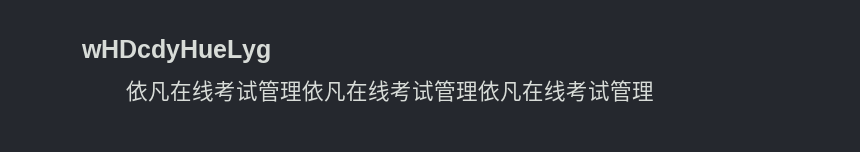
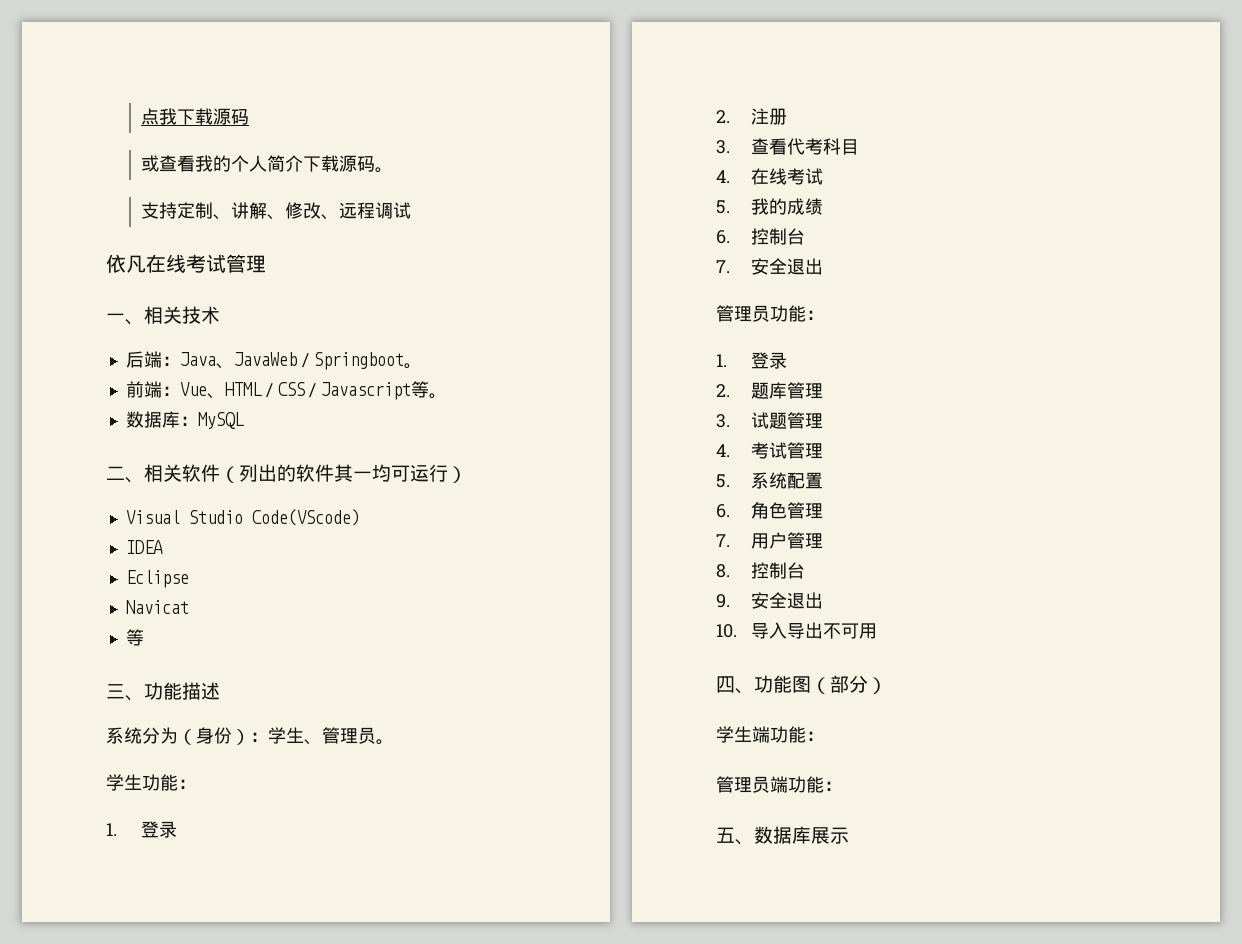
- wHDcdyHueLyg
- 依凡在线考试管理依凡在线考试管理依凡在线考试管理
+ 点我下载源码
+ 或查看我的个人简介下载源码。
+ 支持定制、讲解、修改、远程调试
+ 依凡在线考试管理
+ 一、相关技术
+ 后端：Java、JavaWeb / Springboot。
+ 前端：Vue、HTML / CSS / Javascript等。
+ 数据库：MySQL
+ 二、相关软件（列出的软件其一均可运行）
+ Visual Studio Code(VScode)
+ IDEA
+ Eclipse
+ Navicat
+ 等
+ 三、功能描述
+ 系统分为（身份）：学生、管理员。
+ 学生功能：
+ 1.登录
+ 2.注册
+ 3.查看代考科目
+ 4.在线考试
+ 5.我的成绩
+ 6.控制台
+ 7.安全退出
+ 管理员功能：
+ 1.登录
+ 2.题库管理
+ 3.试题管理
+ 4.考试管理
+ 5.系统配置
+ 6.角色管理
+ 7.用户管理
+ 8.控制台
+ 9.安全退出
+ 10.导入导出不可用
+ 四、功能图（部分）
+ 学生端功能：
+ 管理员端功能：
+ 五、数据库展示

